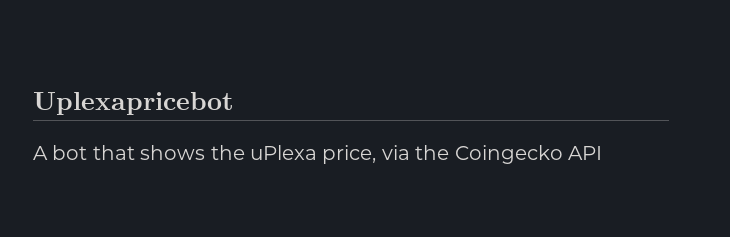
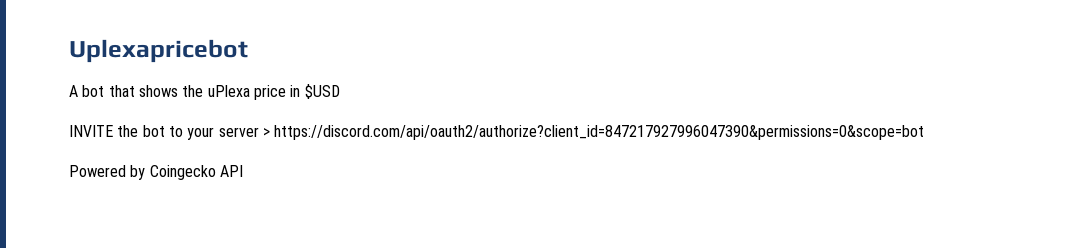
- A bot that shows the uPlexa price, via the Coingecko API
+ A bot that shows the uPlexa price in $USD
+ INVITE the bot to your server > https://discord.com/api/oauth2/authorize?client_id=847217927996047390&permissions=0&scope=bot
+ Powered by Coingecko API

